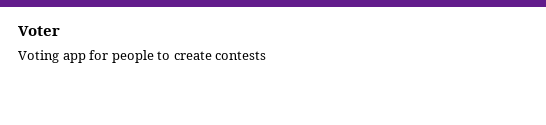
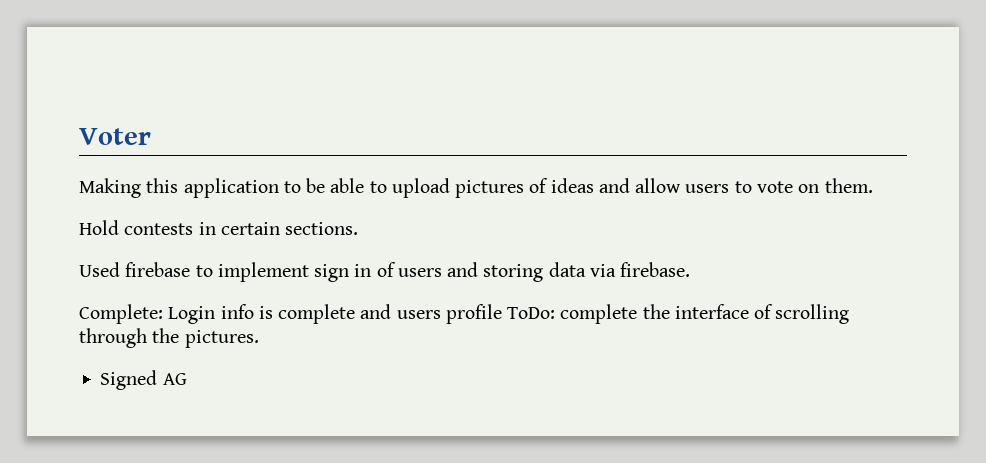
- Voting app for people to create contests
+ Making this application to be able to upload pictures of ideas and allow users to vote on them.
+ Hold contests in certain sections.
+ Used firebase to implement sign in of users and storing data via firebase.
+ Complete: Login info is complete and users profile ToDo: complete the interface of scrolling through the pictures.
+ Signed AG

